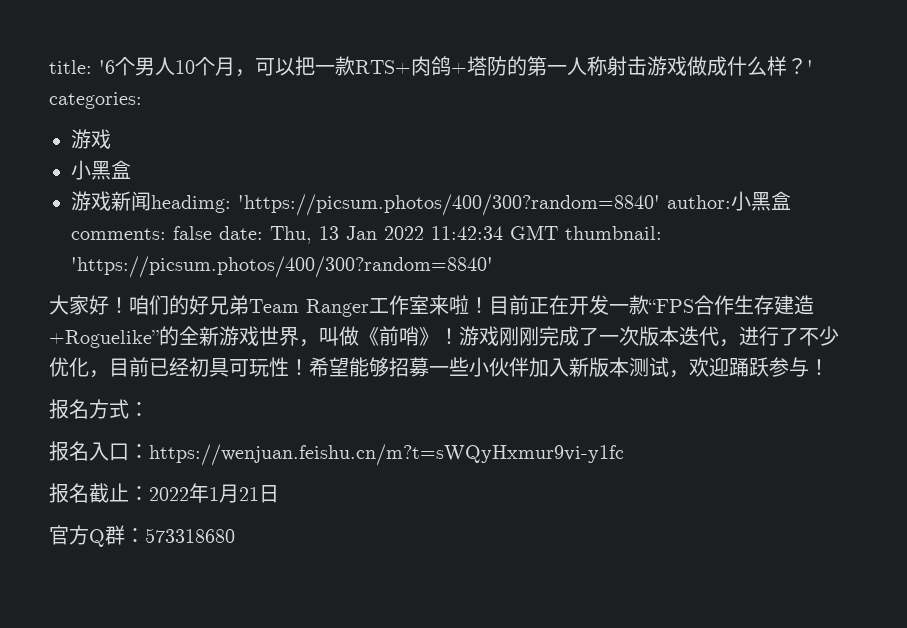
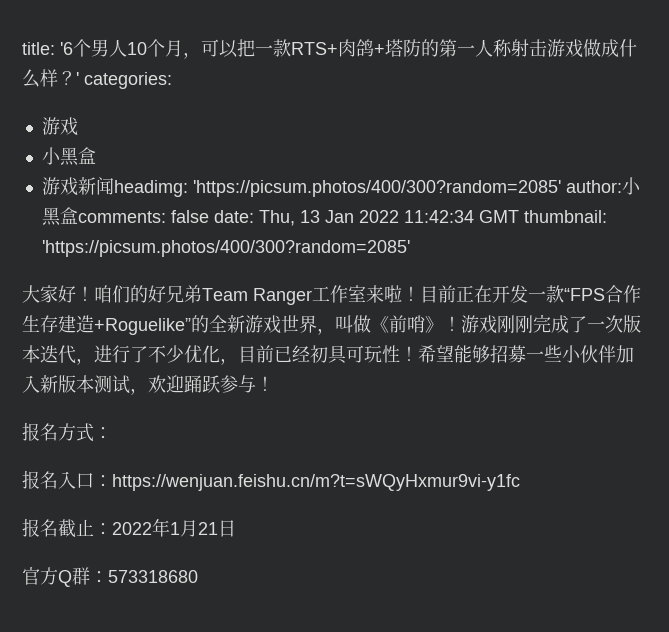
- 游戏新闻headimg: 'https://picsum.photos/400/300?random=8840' author:小黑盒comments: false date: Thu, 13 Jan 2022 11:42:34 GMT thumbnail: 'https://picsum.photos/400/300?random=8840'
+ 游戏新闻headimg: 'https://picsum.photos/400/300?random=2085' author:小黑盒comments: false date: Thu, 13 Jan 2022 11:42:34 GMT thumbnail: 'https://picsum.photos/400/300?random=2085'

